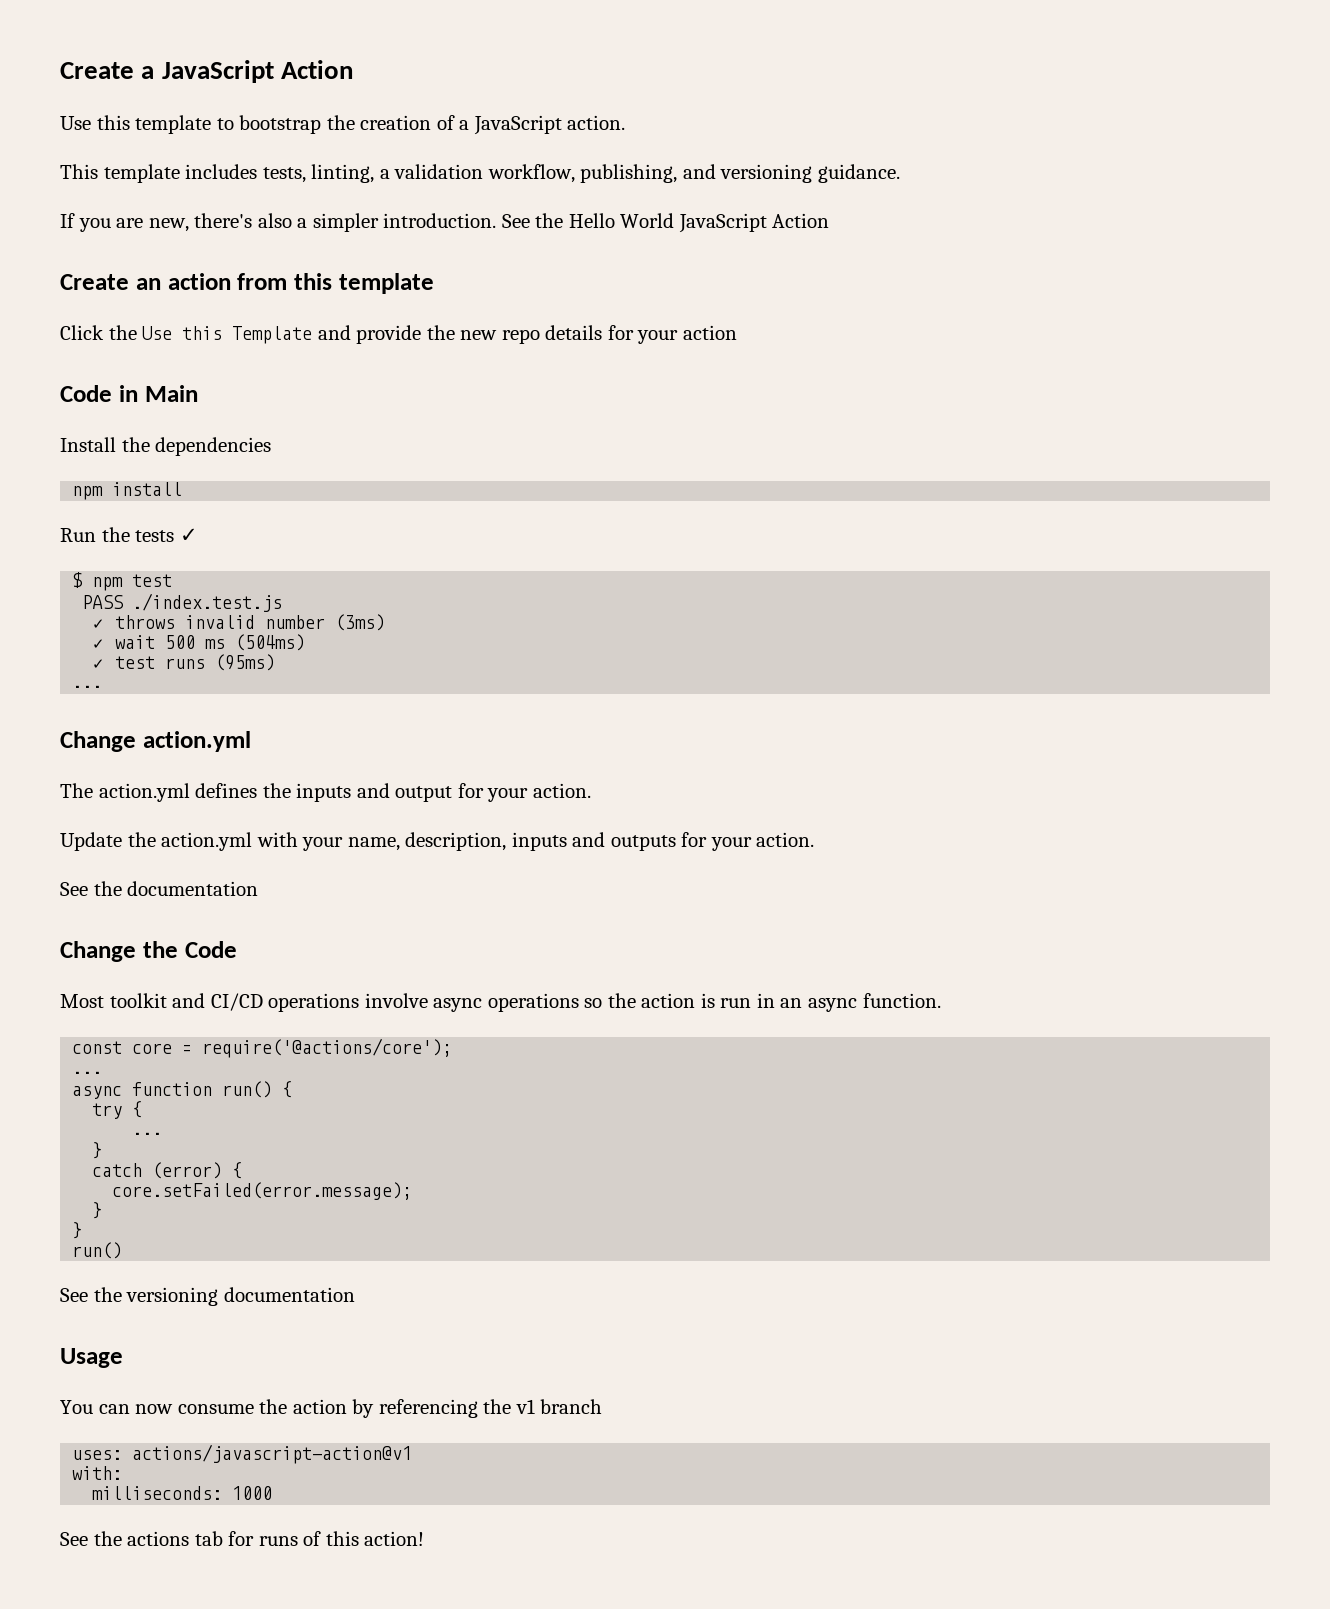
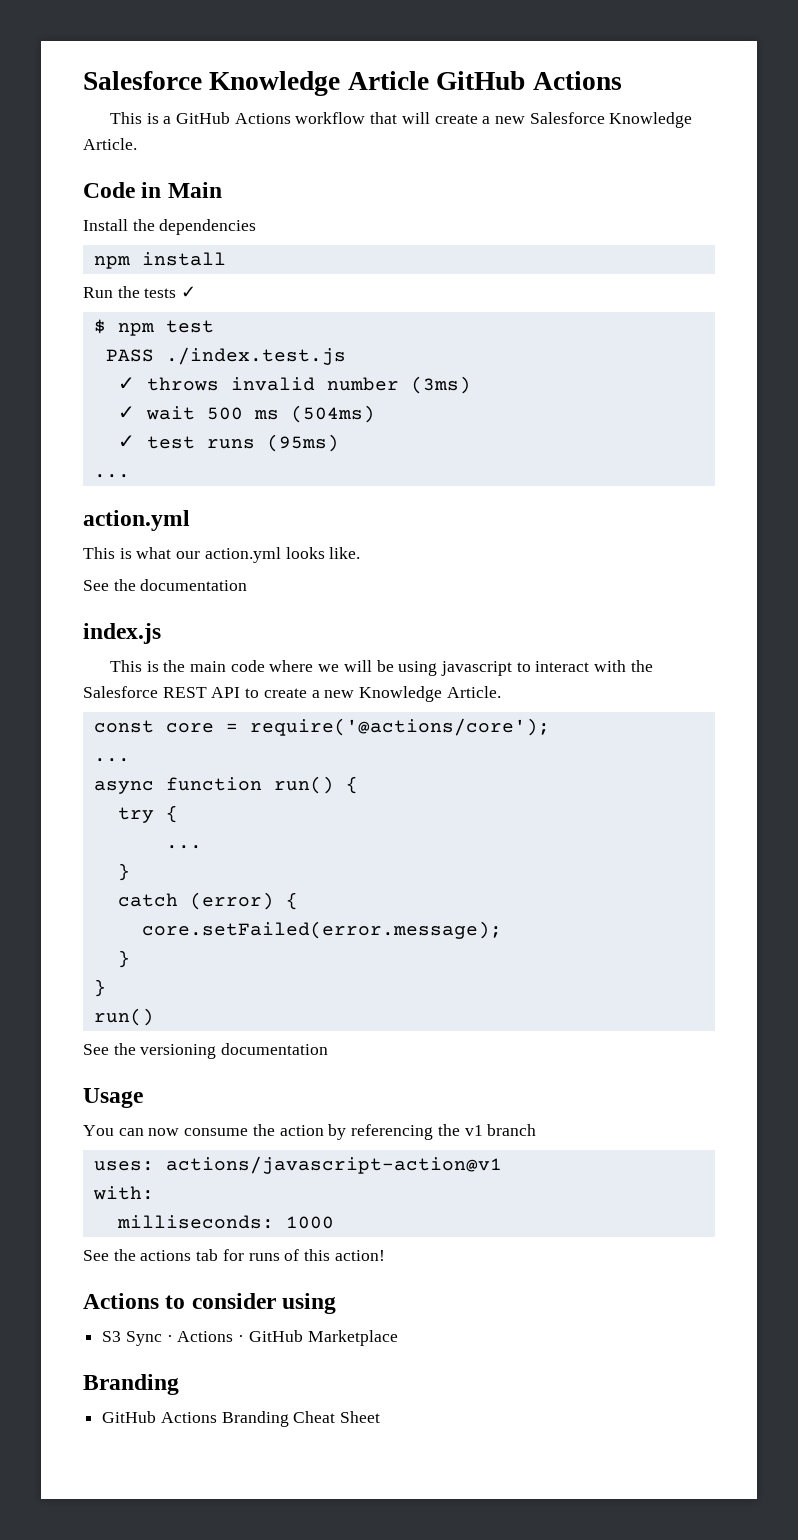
- Create a JavaScript Action
- Use this template to bootstrap the creation of a JavaScript action.
- This template includes tests, linting, a validation workflow, publishing, and versioning guidance.
- If you are new, there's also a simpler introduction. See the Hello World JavaScript Action
- Create an action from this template
- Click the Use this Template and provide the new repo details for your action
+ Salesforce Knowledge Article GitHub Actions
+ This is a GitHub Actions workflow that will create a new Salesforce Knowledge Article.
  ✓ test runs (95ms)
  ...
- Change action.yml
+ action.yml
- The action.yml defines the inputs and output for your action.
- Update the action.yml with your name, description, inputs and outputs for your action.
+ This is what our action.yml looks like.
  See the documentation
- Change the Code
- Most toolkit and CI/CD operations involve async operations so the action is run in an async function.
+ index.js
+ This is the main code where we will be using javascript to interact with the Salesforce REST API to create a new Knowledge Article.
+ Actions to consider using
+ S3 Sync · Actions · GitHub Marketplace
+ Branding
+ GitHub Actions Branding Cheat Sheet

